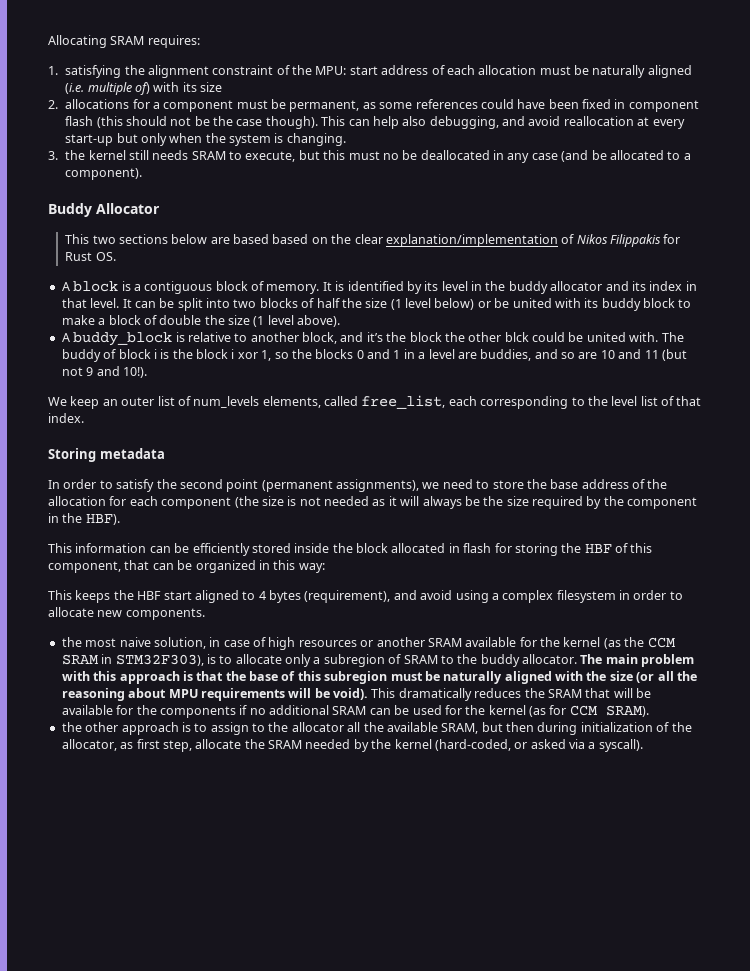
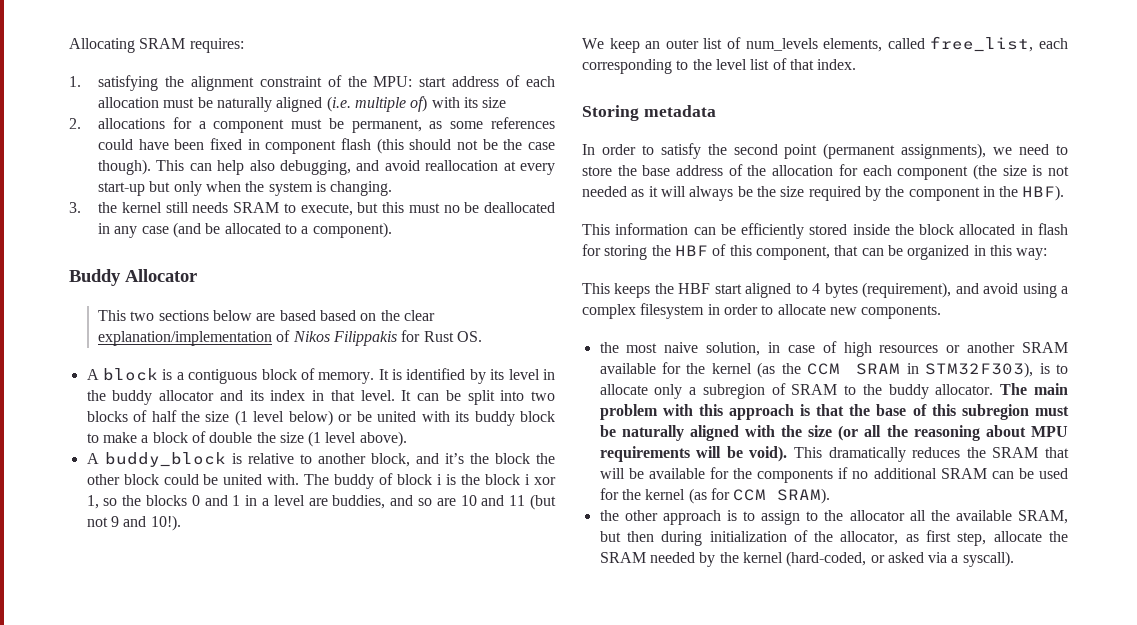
- A buddy_block is relative to another block, and it’s the block the other blck could be united with.
+ A buddy_block is relative to another block, and it’s the block the other block could be united with.

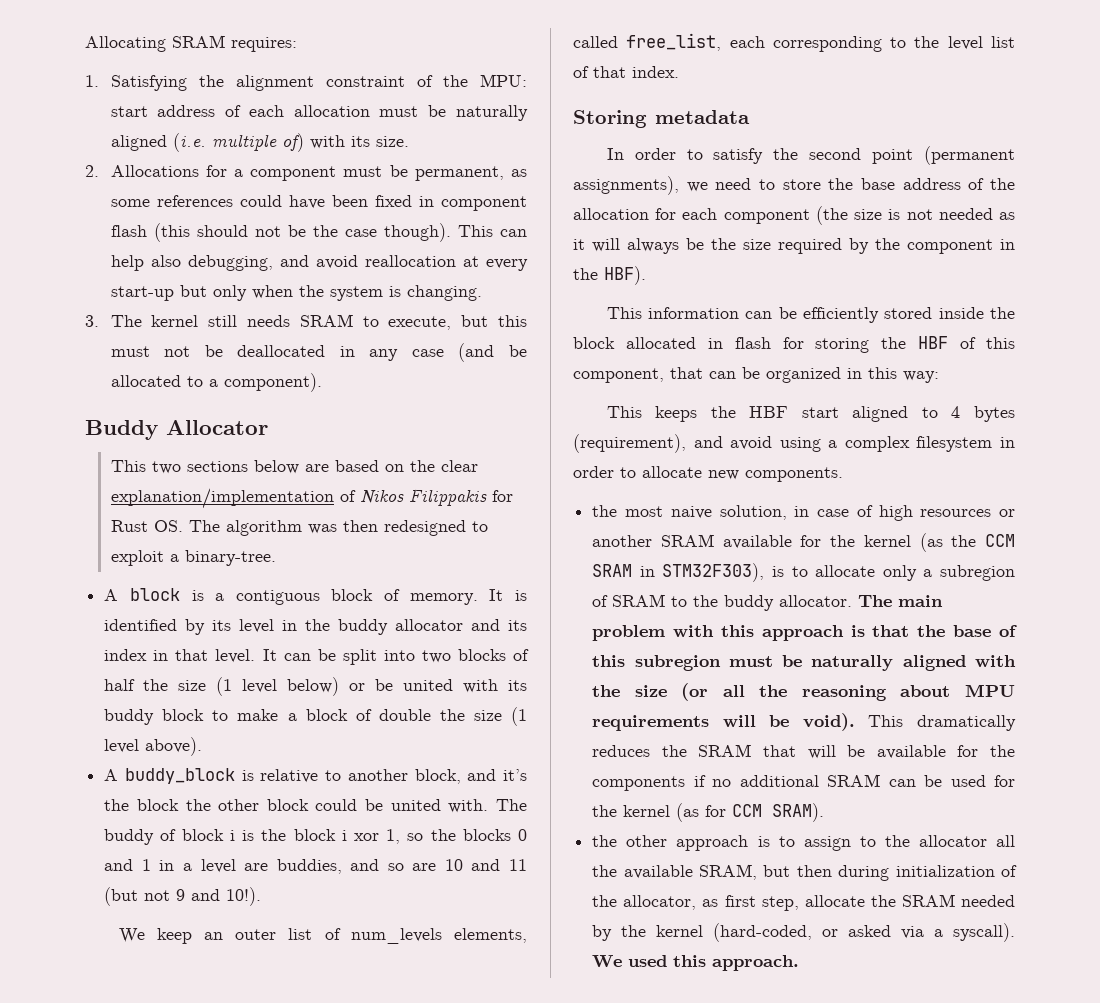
- 1. satisfying the alignment constraint of the MPU: start address of each allocation must be naturally aligned (i.e. multiple of) with its size
+ 1. Satisfying the alignment constraint of the MPU: start address of each allocation must be naturally aligned (i.e. multiple of) with its size.
- 2. allocations for a component must be permanent, as some references could have been fixed in component flash (this should not be the case though).
+ 2. Allocations for a component must be permanent, as some references could have been fixed in component flash (this should not be the case though).
- 3. the kernel still needs SRAM to execute, but this must no be deallocated in any case (and be allocated to a component).
+ 3. The kernel still needs SRAM to execute, but this must not be deallocated in any case (and be allocated to a component).
- This two sections below are based based on the clear explanation/implementation of Nikos Filippakis for Rust OS.
+ This two sections below are based on the clear explanation/implementation of Nikos Filippakis for Rust OS. The algorithm was then redesigned to exploit a binary-tree.
+ We used this approach.

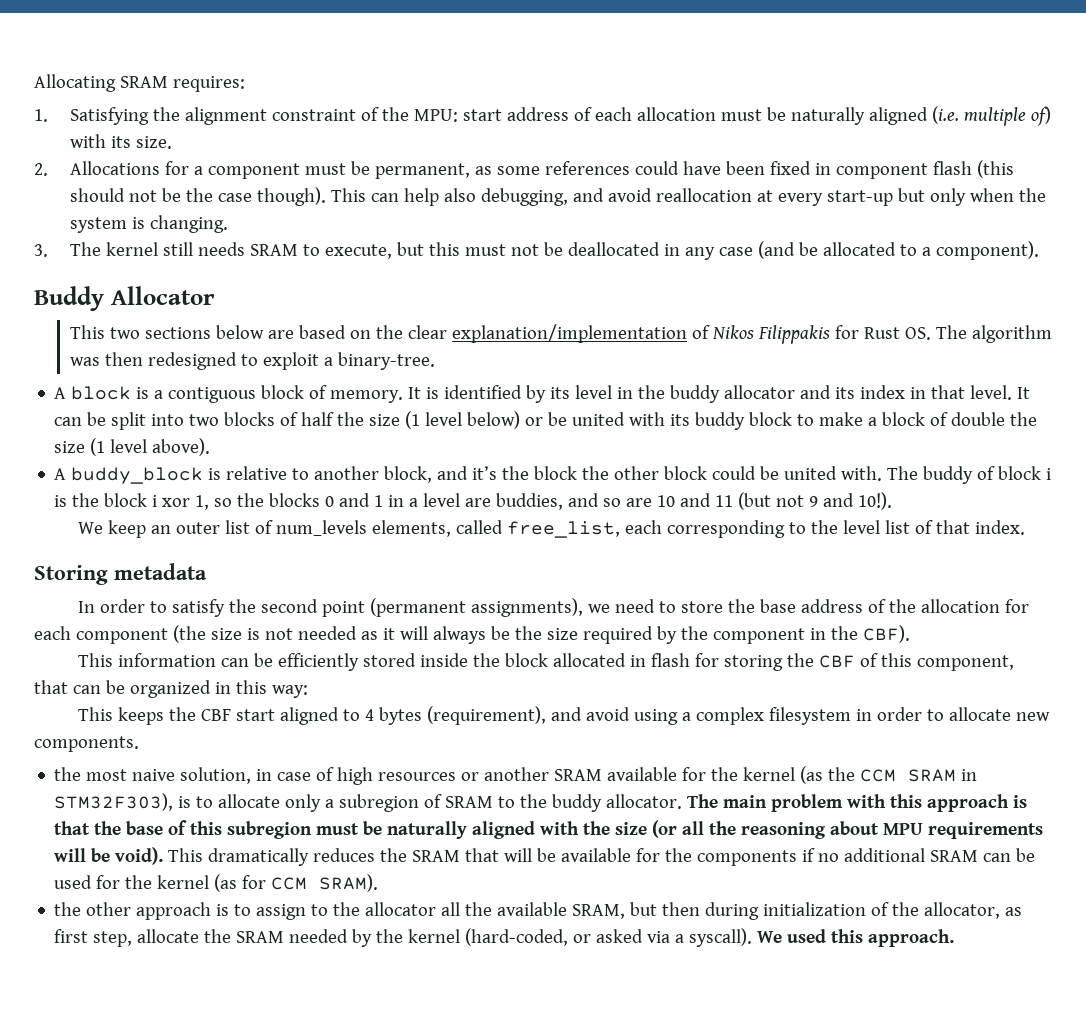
- In order to satisfy the second point (permanent assignments), we need to store the base address of the allocation for each component (the size is not needed as it will always be the size required by the component in the HBF).
+ In order to satisfy the second point (permanent assignments), we need to store the base address of the allocation for each component (the size is not needed as it will always be the size required by the component in the CBF).
- This information can be efficiently stored inside the block allocated in flash for storing the HBF of this component, that can be organized in this way:
+ This information can be efficiently stored inside the block allocated in flash for storing the CBF of this component, that can be organized in this way:
- This keeps the HBF start aligned to 4 bytes (requirement), and avoid using a complex filesystem in order to allocate new components.
+ This keeps the CBF start aligned to 4 bytes (requirement), and avoid using a complex filesystem in order to allocate new components.

